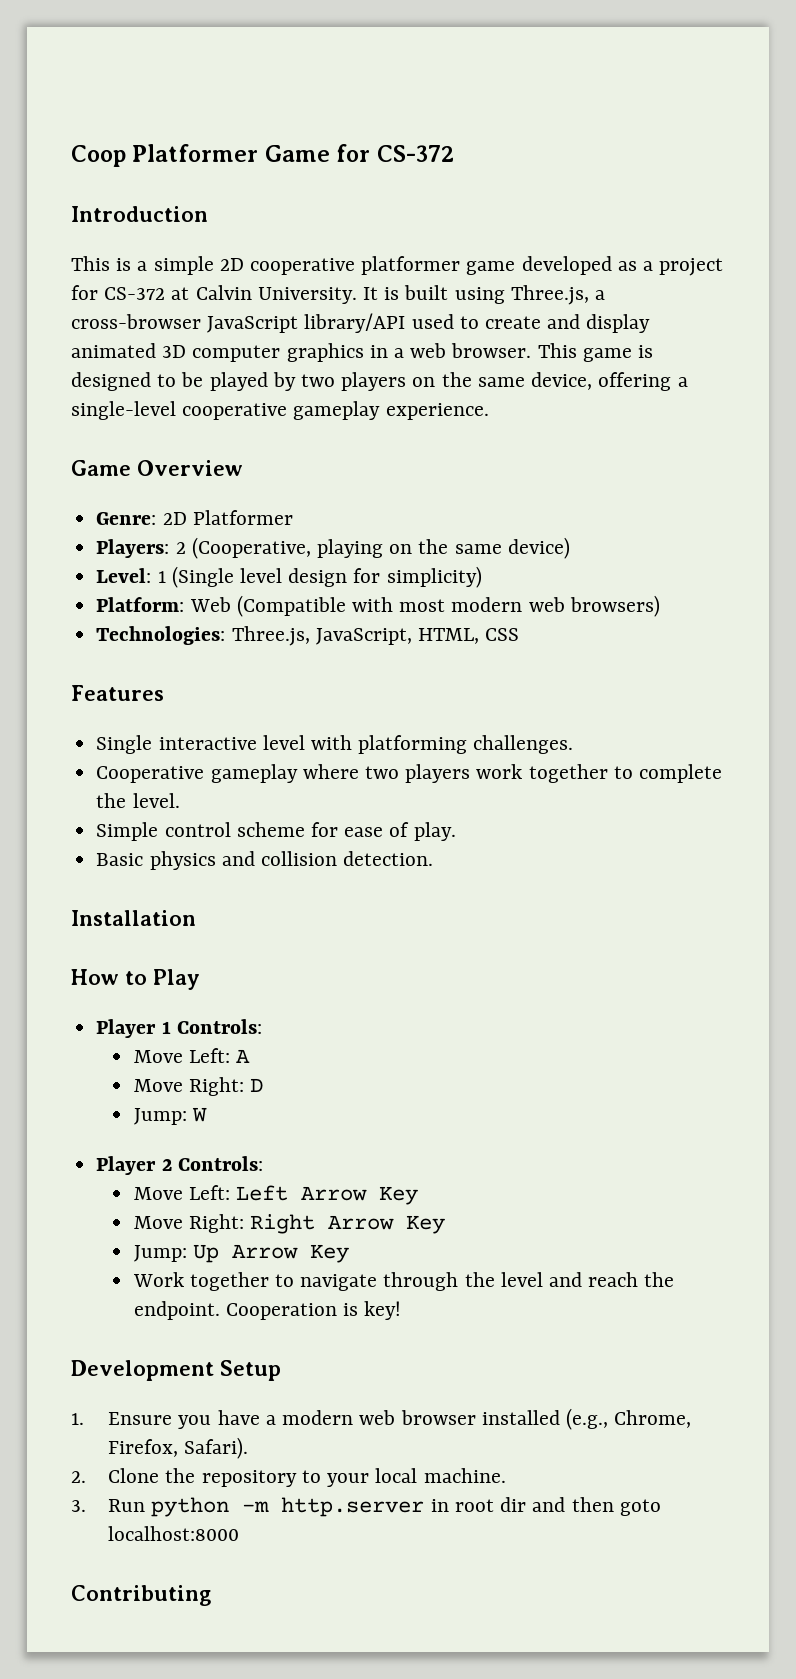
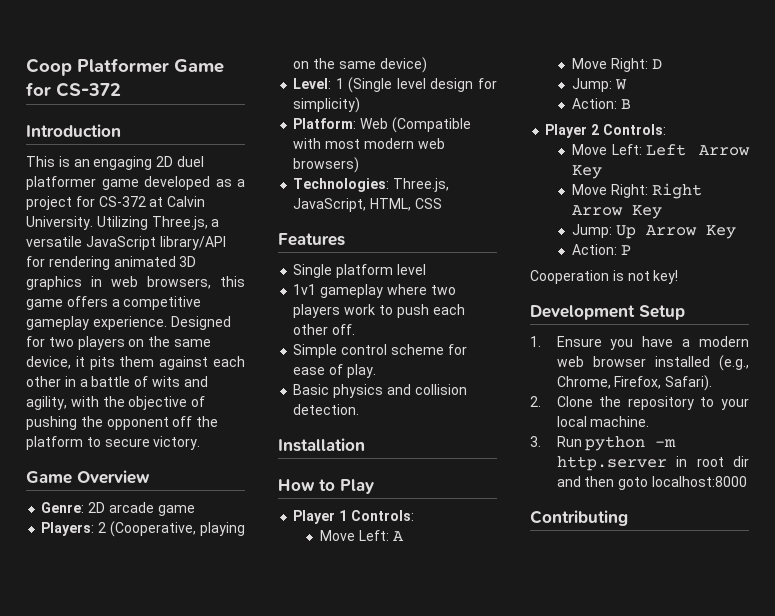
- This is a simple 2D cooperative platformer game developed as a project for CS-372 at Calvin University.
+ This is an engaging 2D duel platformer game developed as a project for CS-372 at Calvin University.
- It is built using Three.js, a cross-browser JavaScript library/API used to create and display animated 3D computer graphics in a web browser. This game is designed to be played by two players on the same device, offering a single-level cooperative gameplay experience.
+ Utilizing Three.js, a versatile JavaScript library/API for rendering animated 3D graphics in web browsers, this game offers a competitive gameplay experience. Designed for two players on the same device, it pits them against each other in a battle of wits and agility, with the objective of pushing the opponent off the platform to secure victory.
- Genre: 2D Platformer
+ Genre: 2D arcade game
- Single interactive level with platforming challenges.
- Cooperative gameplay where two players work together to complete the level.
+ Single platform level
+ 1v1 gameplay where two players work to push each other off.
+ Action: B
- Work together to navigate through the level and reach the endpoint. Cooperation is key!
+ Action: P
+ Cooperation is not key!

